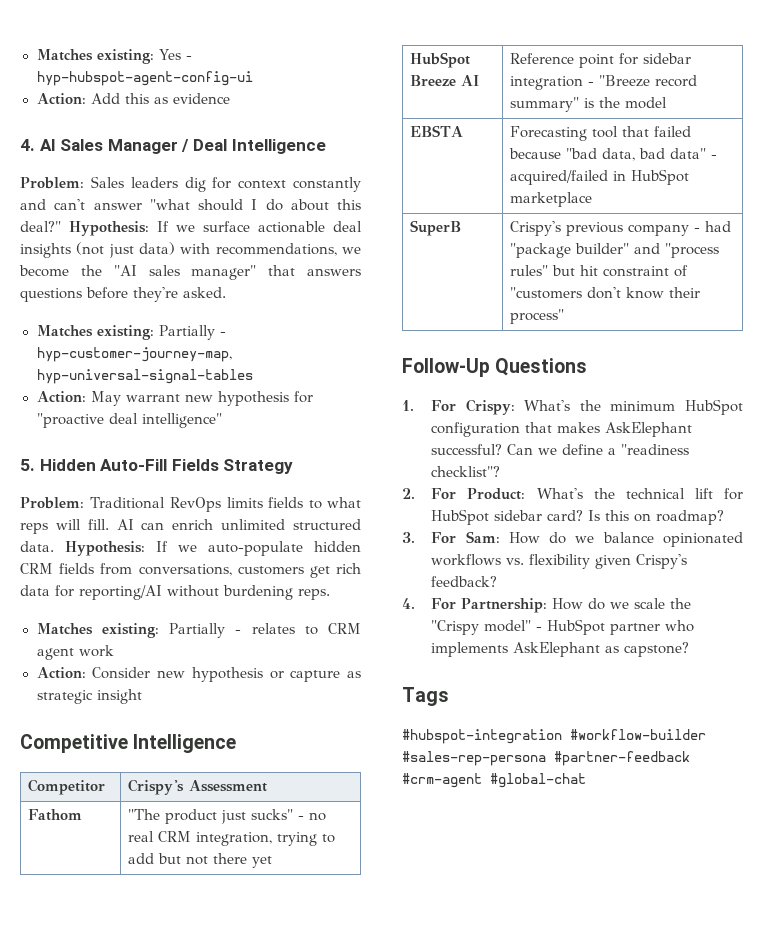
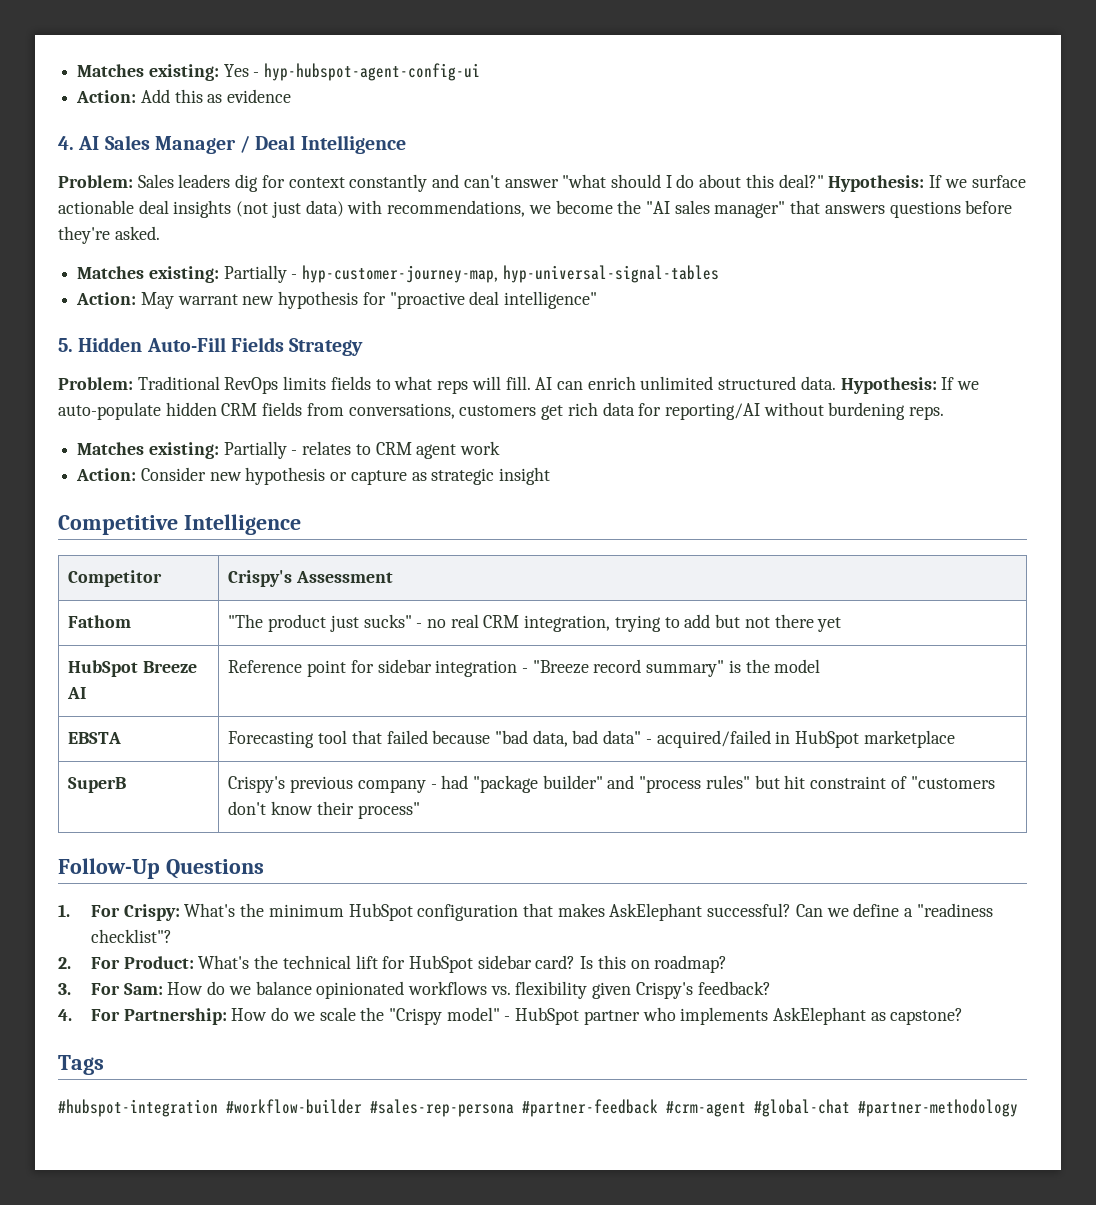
- #hubspot-integration #workflow-builder #sales-rep-persona #partner-feedback #crm-agent #global-chat
+ #hubspot-integration #workflow-builder #sales-rep-persona #partner-feedback #crm-agent #global-chat #partner-methodology

